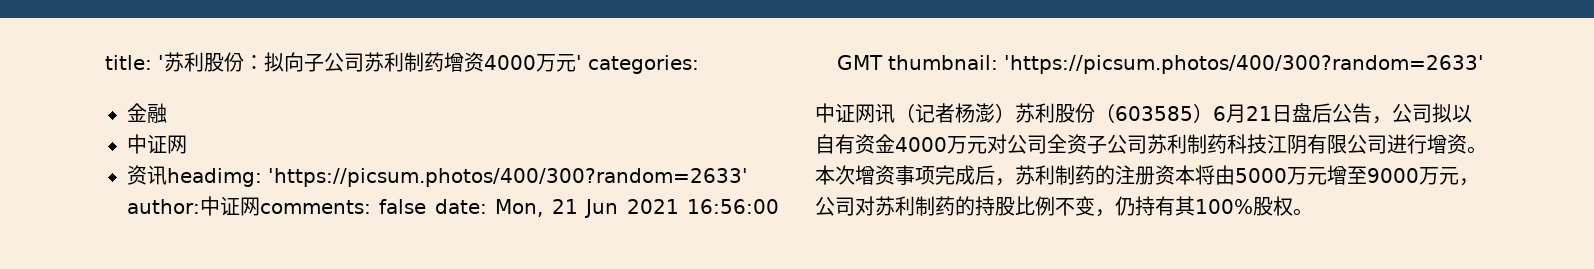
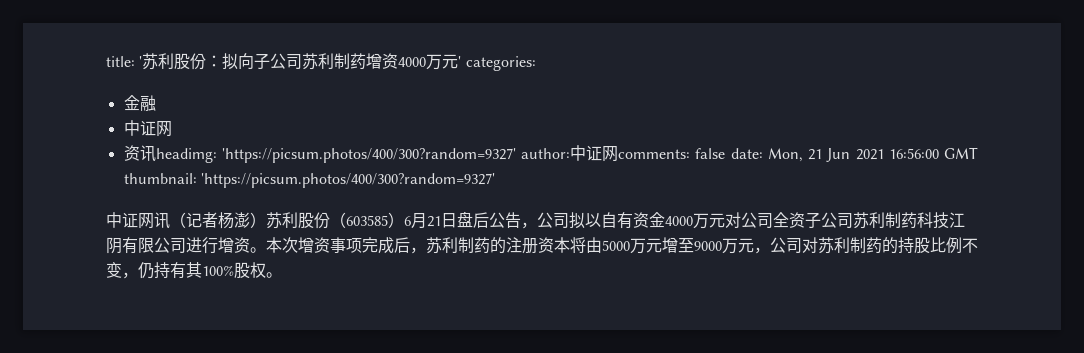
- 资讯headimg: 'https://picsum.photos/400/300?random=2633' author:中证网comments: false date: Mon, 21 Jun 2021 16:56:00 GMT thumbnail: 'https://picsum.photos/400/300?random=2633'
+ 资讯headimg: 'https://picsum.photos/400/300?random=9327' author:中证网comments: false date: Mon, 21 Jun 2021 16:56:00 GMT thumbnail: 'https://picsum.photos/400/300?random=9327'

